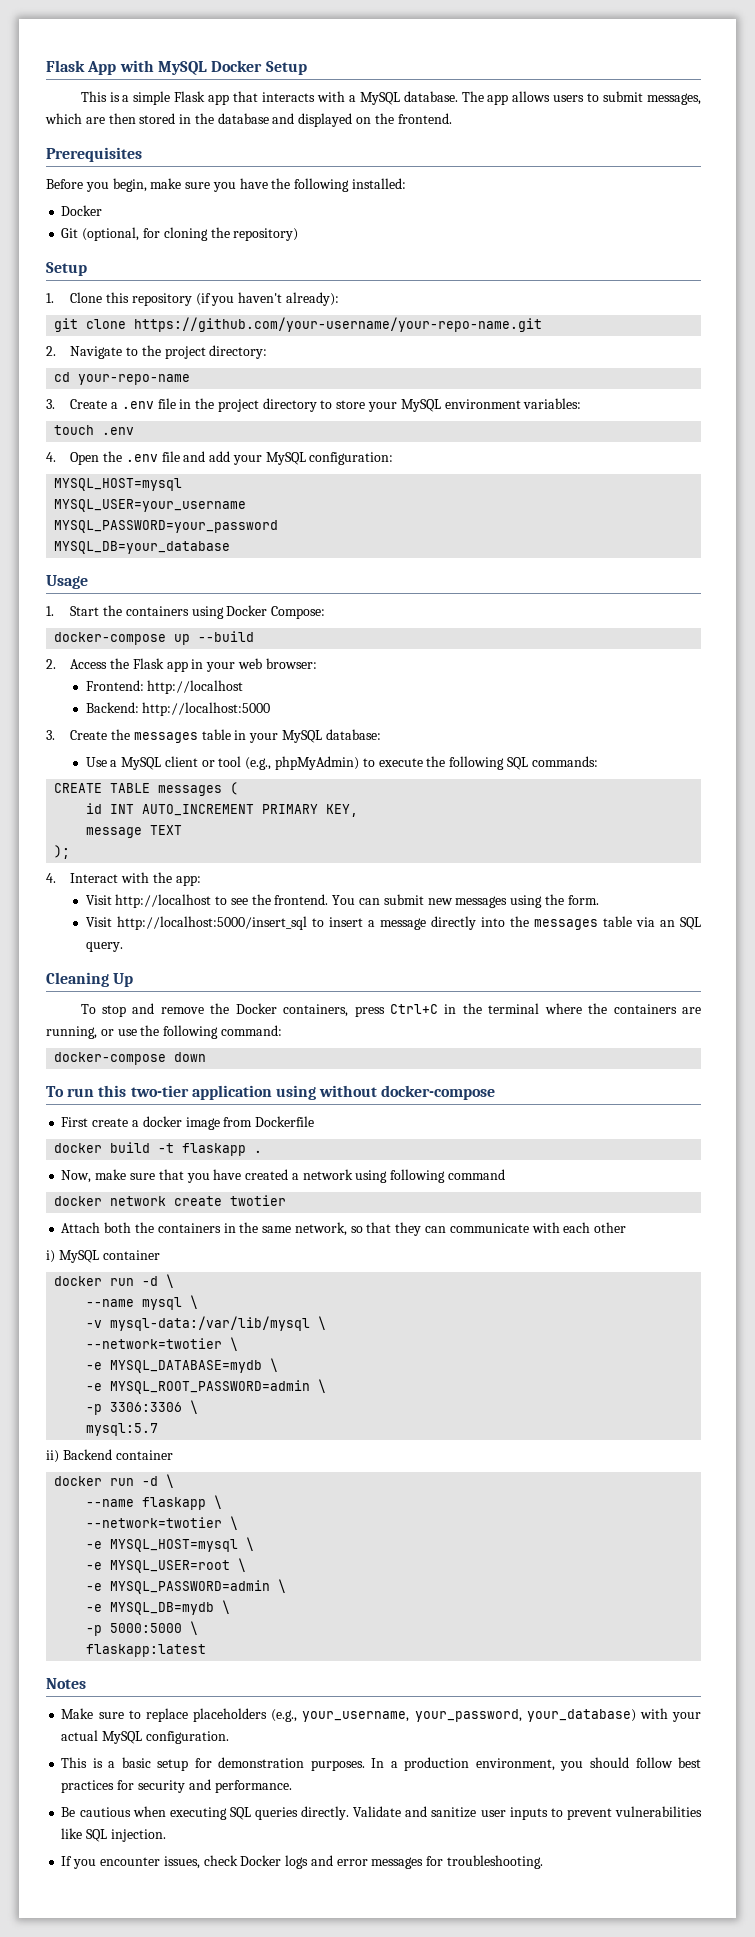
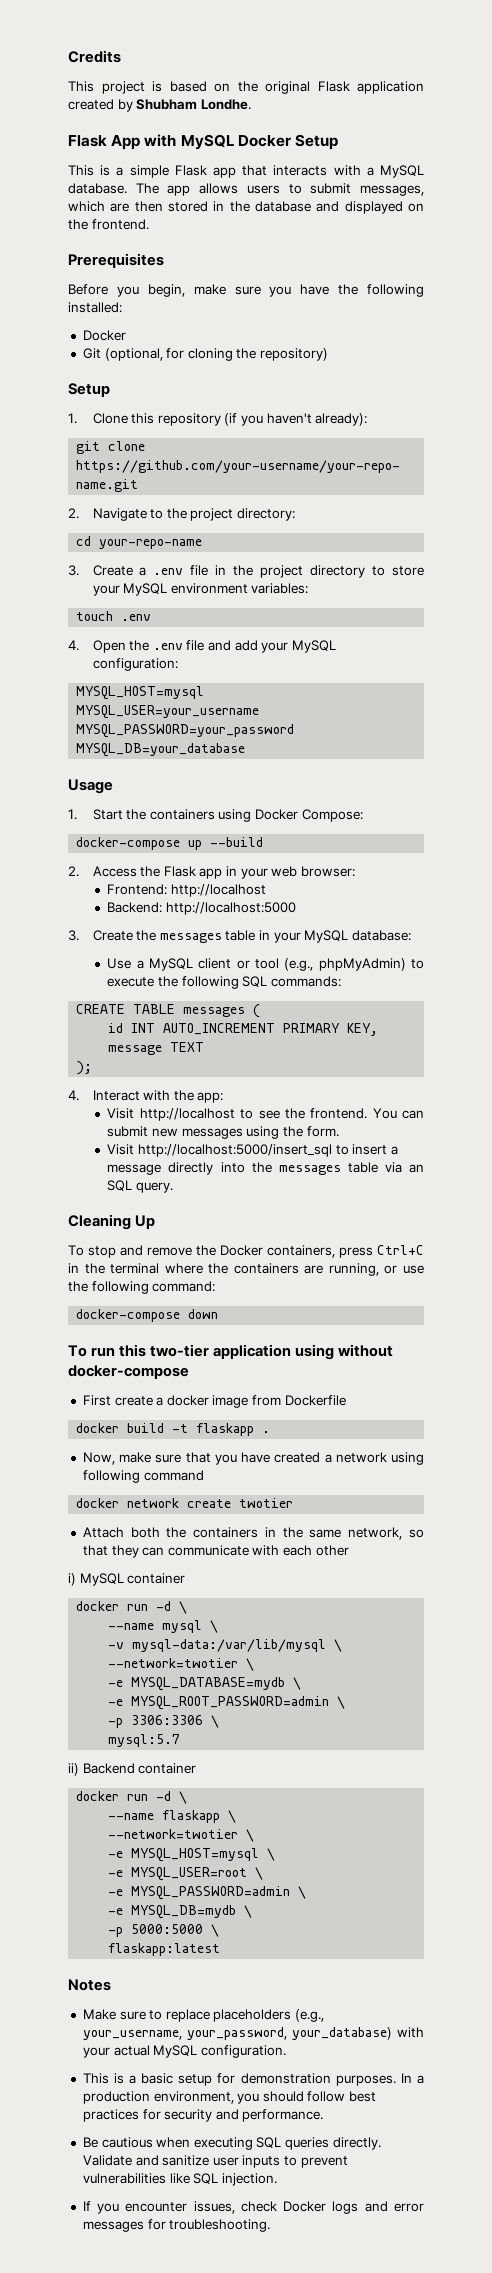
+ Credits
+ This project is based on the original Flask application created by Shubham Londhe.

